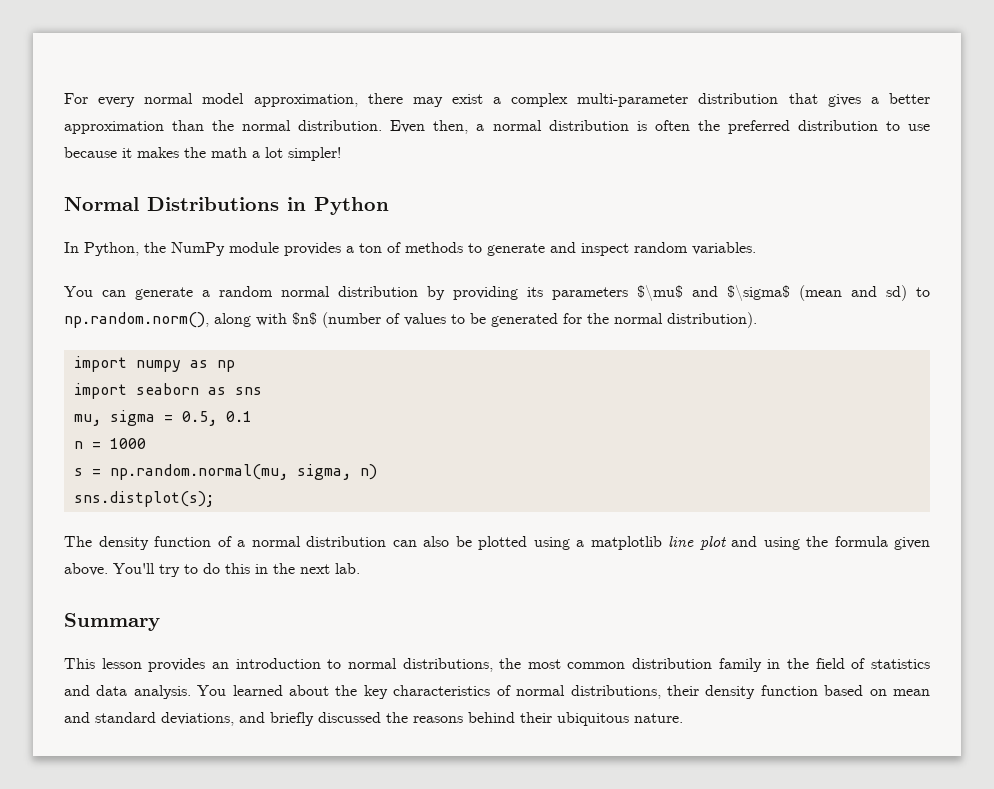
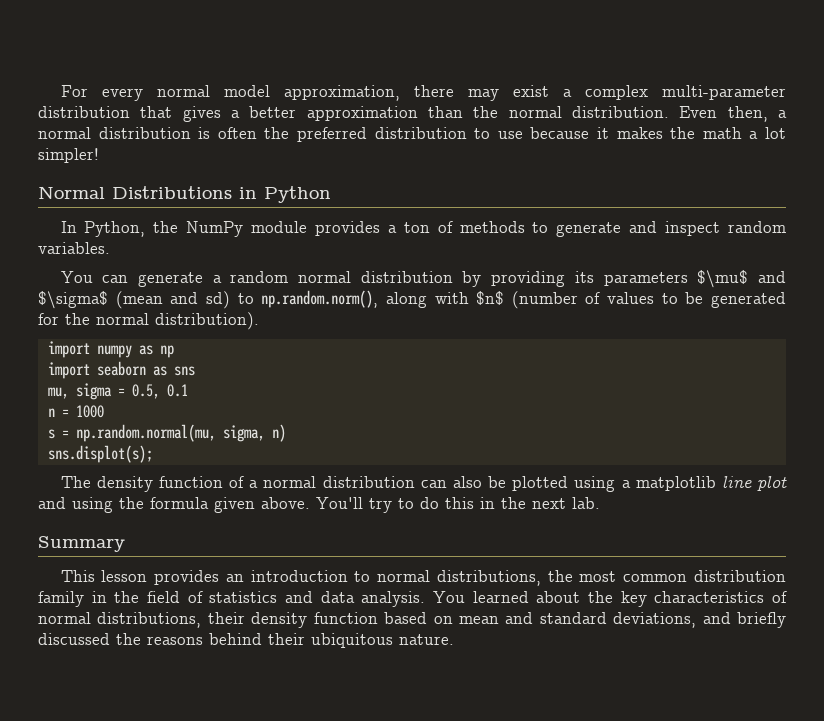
- sns.distplot(s);
+ sns.displot(s);

